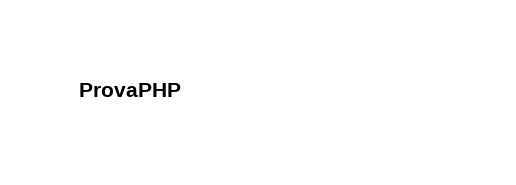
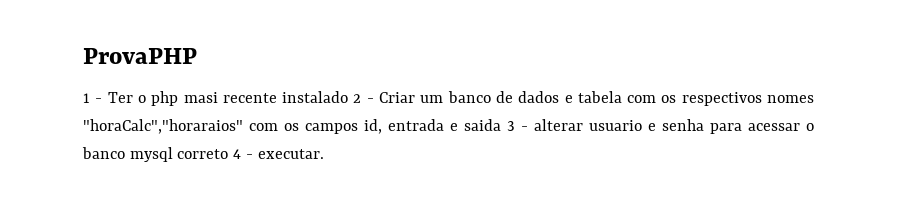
+ 1 - Ter o php masi recente instalado 2 - Criar um banco de dados e tabela com os respectivos nomes "horaCalc","horaraios" com os campos id, entrada e saida 3 - alterar usuario e senha para acessar o banco mysql correto 4 - executar.

